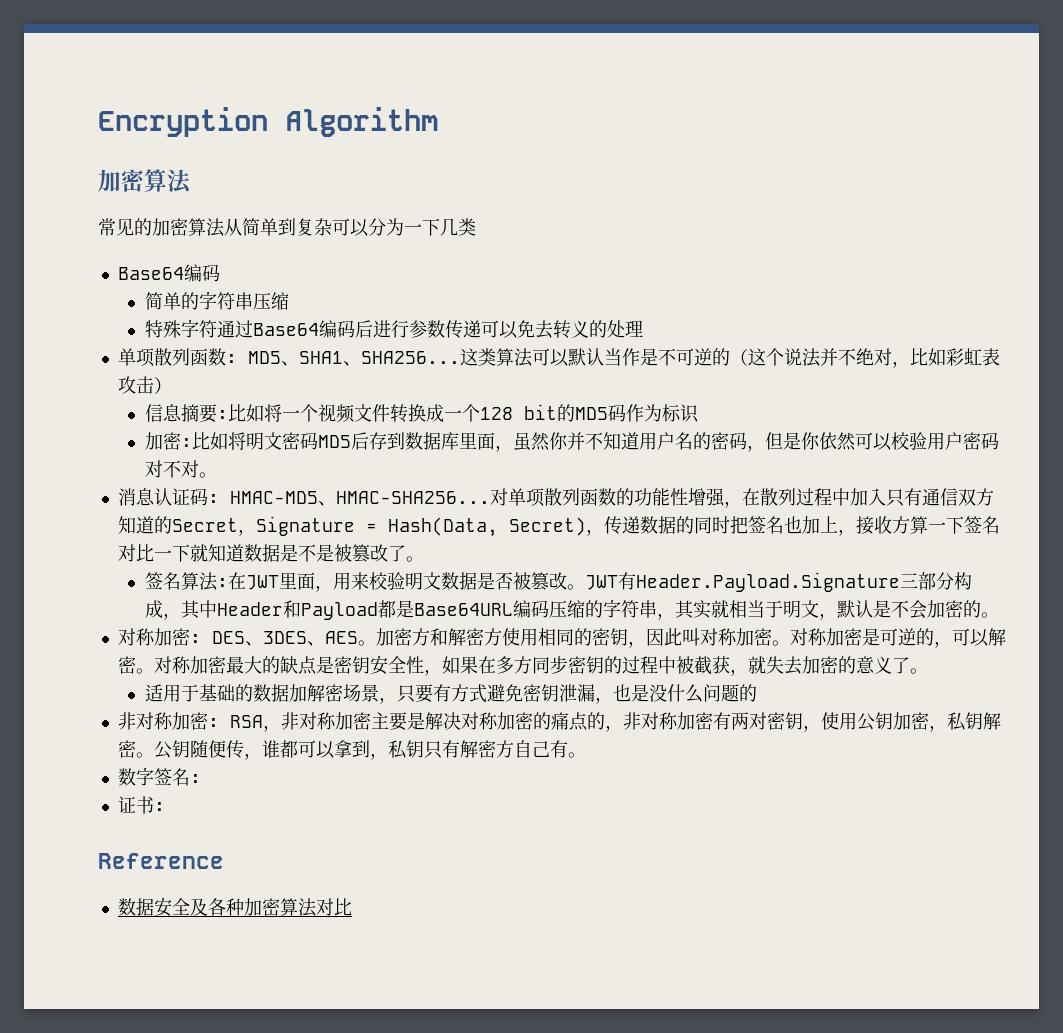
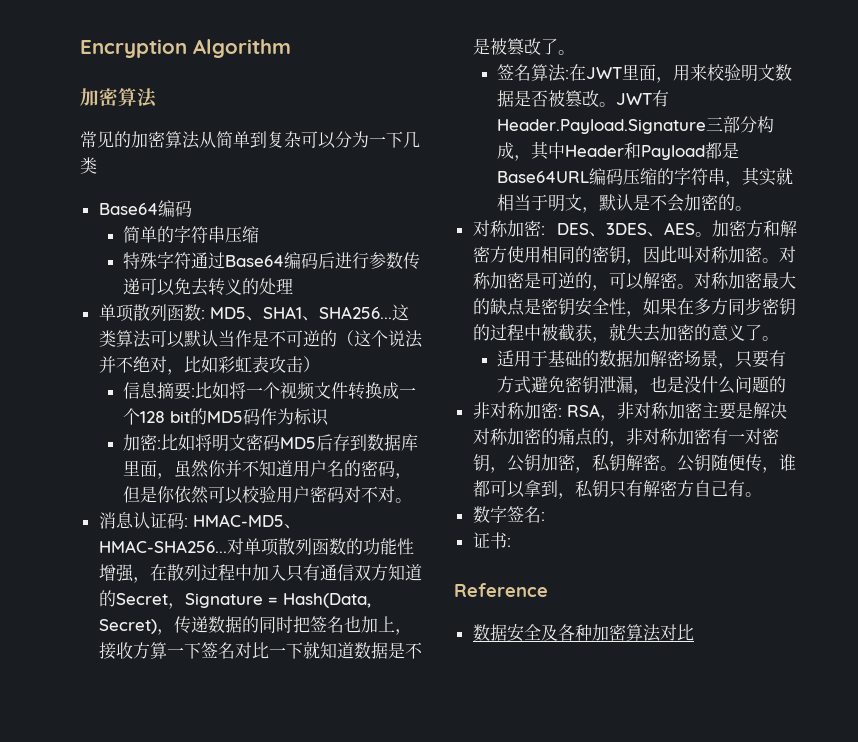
- 非对称加密: RSA，非对称加密主要是解决对称加密的痛点的，非对称加密有两对密钥，使用公钥加密，私钥解密。
+ 非对称加密: RSA，非对称加密主要是解决对称加密的痛点的，非对称加密有一对密钥，公钥加密，私钥解密。

